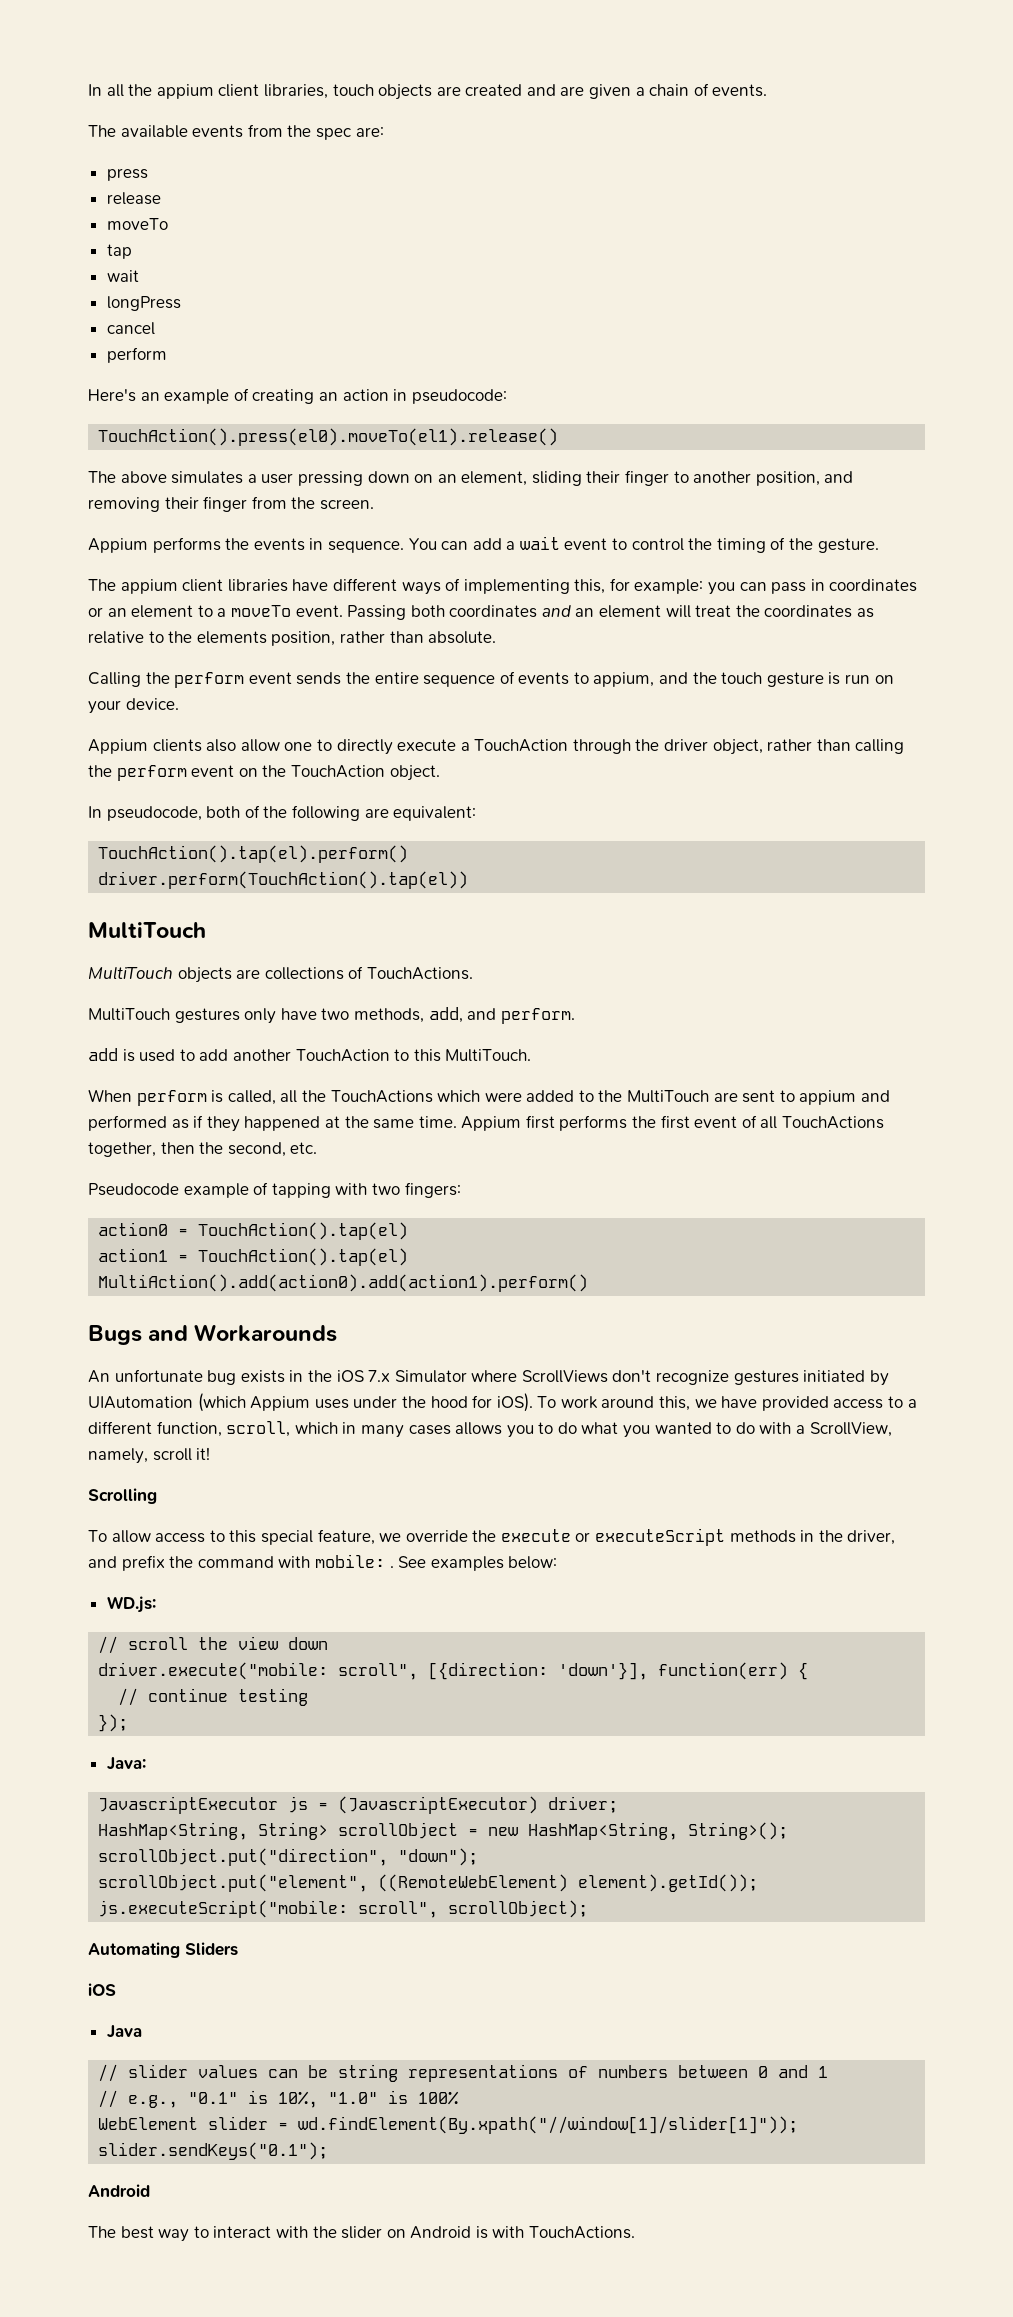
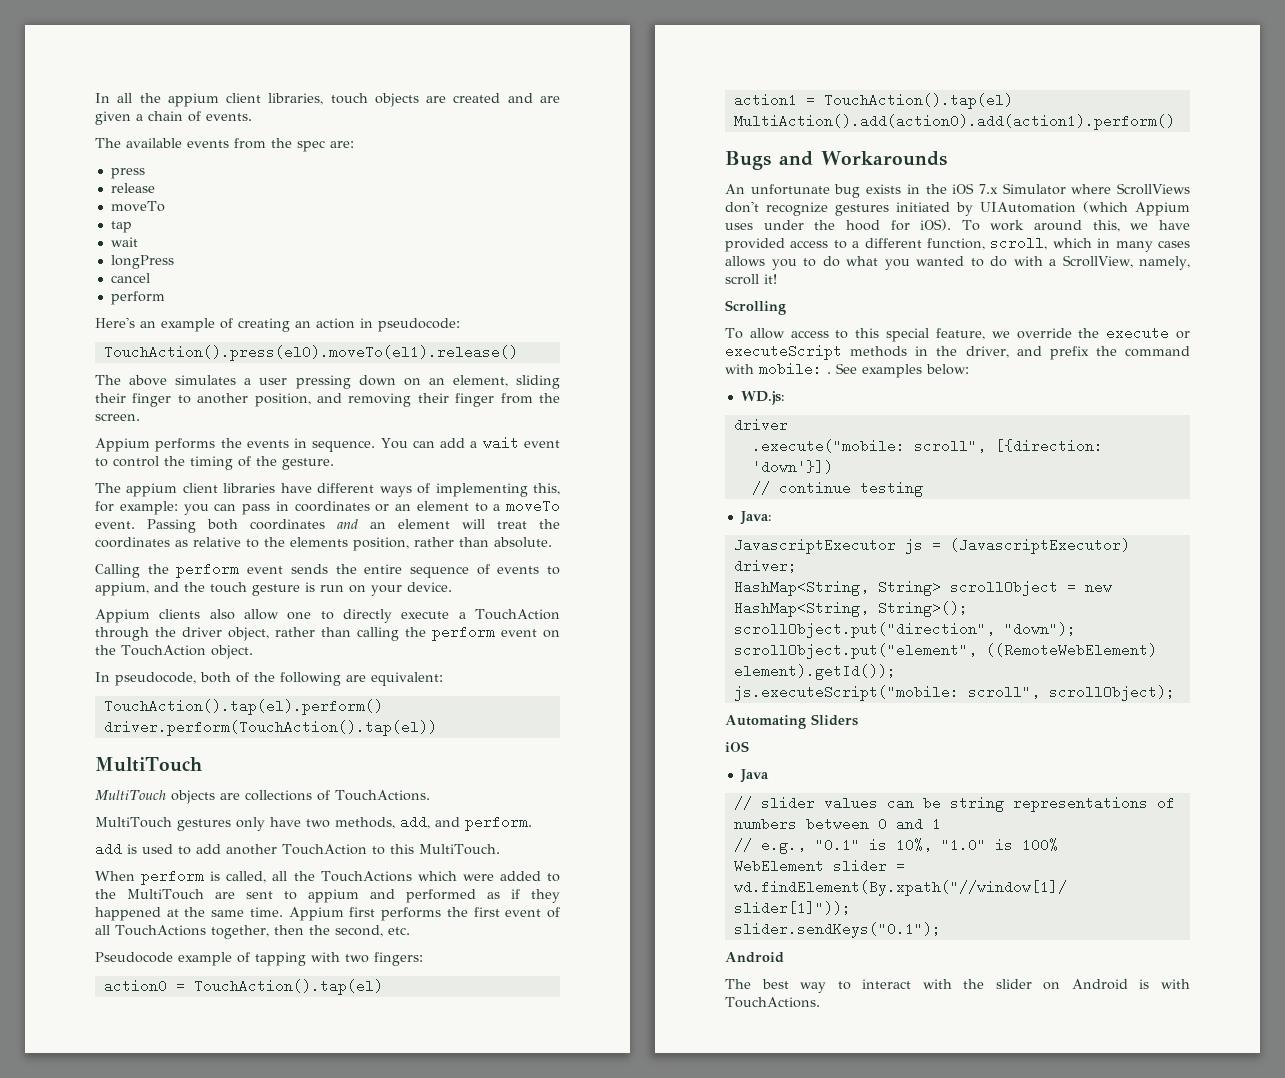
  WD.js:
- // scroll the view down
- driver.execute("mobile: scroll", [{direction: 'down'}], function(err) {
+ driver
+ .execute("mobile: scroll", [{direction: 'down'}])
- });

